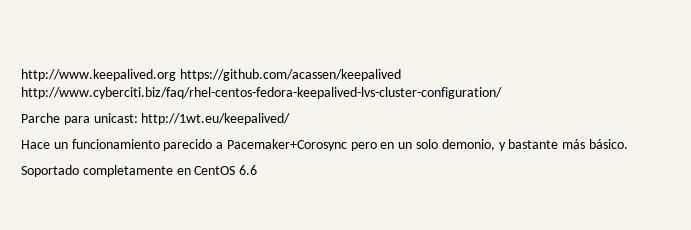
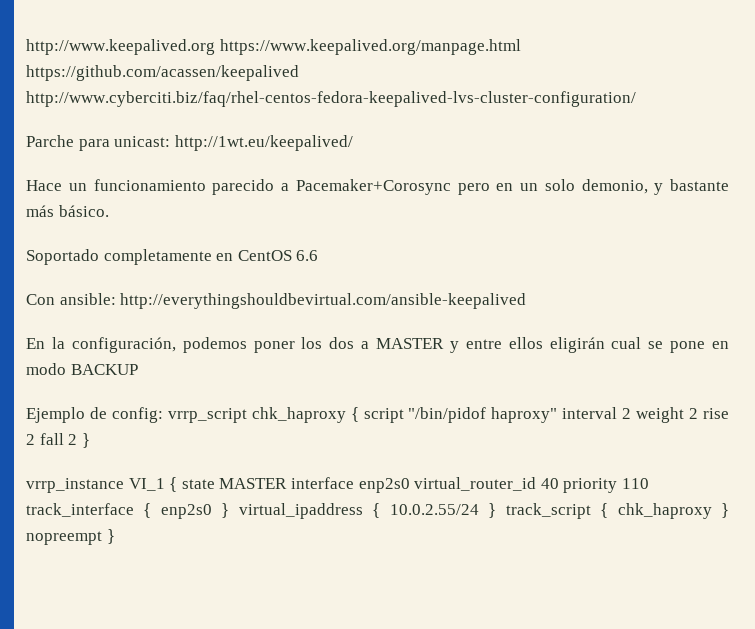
- http://www.keepalived.org https://github.com/acassen/keepalived http://www.cyberciti.biz/faq/rhel-centos-fedora-keepalived-lvs-cluster-configuration/
+ http://www.keepalived.org https://www.keepalived.org/manpage.html https://github.com/acassen/keepalived http://www.cyberciti.biz/faq/rhel-centos-fedora-keepalived-lvs-cluster-configuration/
+ Con ansible: http://everythingshouldbevirtual.com/ansible-keepalived
+ En la configuración, podemos poner los dos a MASTER y entre ellos eligirán cual se pone en modo BACKUP
+ Ejemplo de config: vrrp_script chk_haproxy { script "/bin/pidof haproxy" interval 2 weight 2 rise 2 fall 2 }
+ vrrp_instance VI_1 { state MASTER interface enp2s0 virtual_router_id 40 priority 110 track_interface { enp2s0 } virtual_ipaddress { 10.0.2.55/24 } track_script { chk_haproxy } nopreempt }

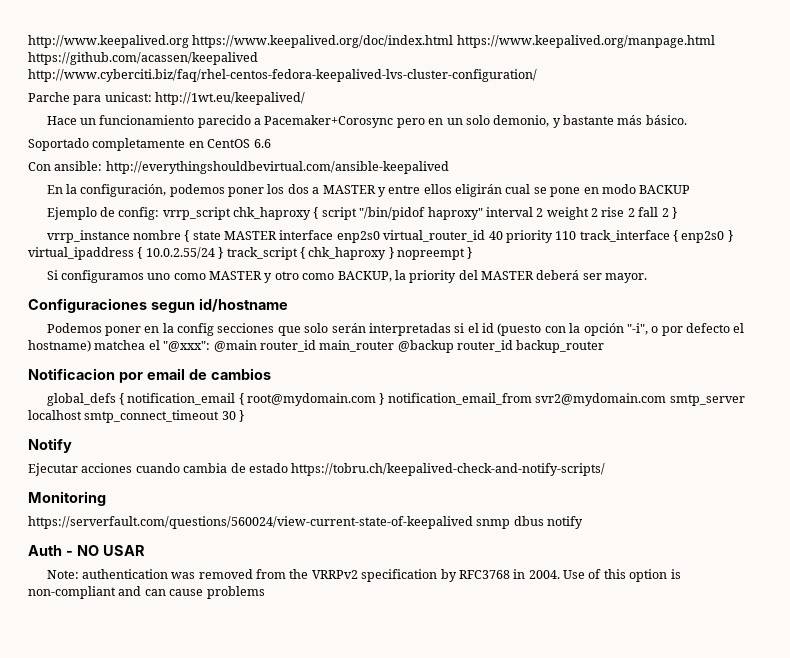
- http://www.keepalived.org https://www.keepalived.org/manpage.html https://github.com/acassen/keepalived http://www.cyberciti.biz/faq/rhel-centos-fedora-keepalived-lvs-cluster-configuration/
+ http://www.keepalived.org https://www.keepalived.org/doc/index.html https://www.keepalived.org/manpage.html https://github.com/acassen/keepalived http://www.cyberciti.biz/faq/rhel-centos-fedora-keepalived-lvs-cluster-configuration/
- vrrp_instance VI_1 { state MASTER interface enp2s0 virtual_router_id 40 priority 110 track_interface { enp2s0 } virtual_ipaddress { 10.0.2.55/24 } track_script { chk_haproxy } nopreempt }
+ vrrp_instance nombre { state MASTER interface enp2s0 virtual_router_id 40 priority 110 track_interface { enp2s0 } virtual_ipaddress { 10.0.2.55/24 } track_script { chk_haproxy } nopreempt }
+ Si configuramos uno como MASTER y otro como BACKUP, la priority del MASTER deberá ser mayor.
+ Configuraciones segun id/hostname
+ Podemos poner en la config secciones que solo serán interpretadas si el id (puesto con la opción "-i", o por defecto el hostname) matchea el "@xxx": @main router_id main_router @backup router_id backup_router
+ Notificacion por email de cambios
+ global_defs { notification_email { root@mydomain.com } notification_email_from svr2@mydomain.com smtp_server localhost smtp_connect_timeout 30 }
+ Notify
+ Ejecutar acciones cuando cambia de estado https://tobru.ch/keepalived-check-and-notify-scripts/
+ Monitoring
+ https://serverfault.com/questions/560024/view-current-state-of-keepalived snmp dbus notify
+ Auth - NO USAR
+ Note: authentication was removed from the VRRPv2 specification by RFC3768 in 2004. Use of this option is non-compliant and can cause problems

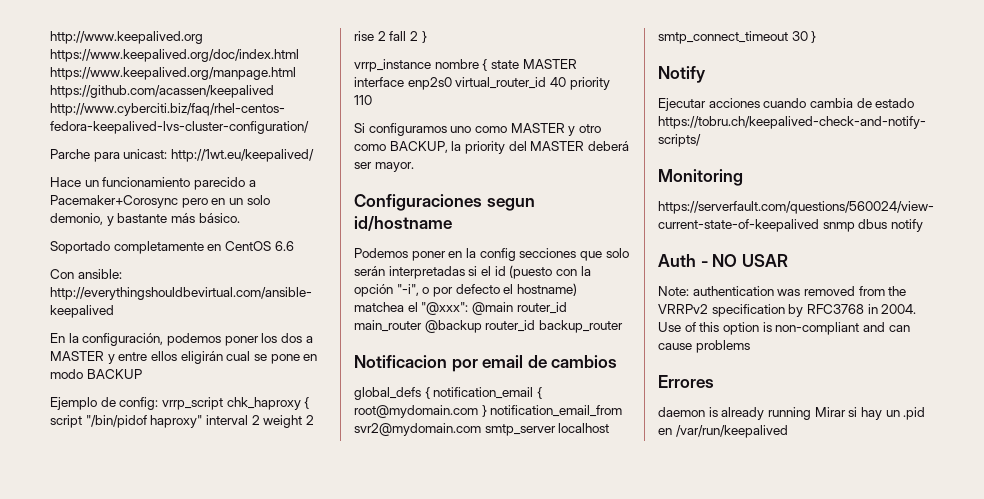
- vrrp_instance nombre { state MASTER interface enp2s0 virtual_router_id 40 priority 110 track_interface { enp2s0 } virtual_ipaddress { 10.0.2.55/24 } track_script { chk_haproxy } nopreempt }
+ vrrp_instance nombre { state MASTER interface enp2s0 virtual_router_id 40 priority 110
+ Errores
+ daemon is already running Mirar si hay un .pid en /var/run/keepalived

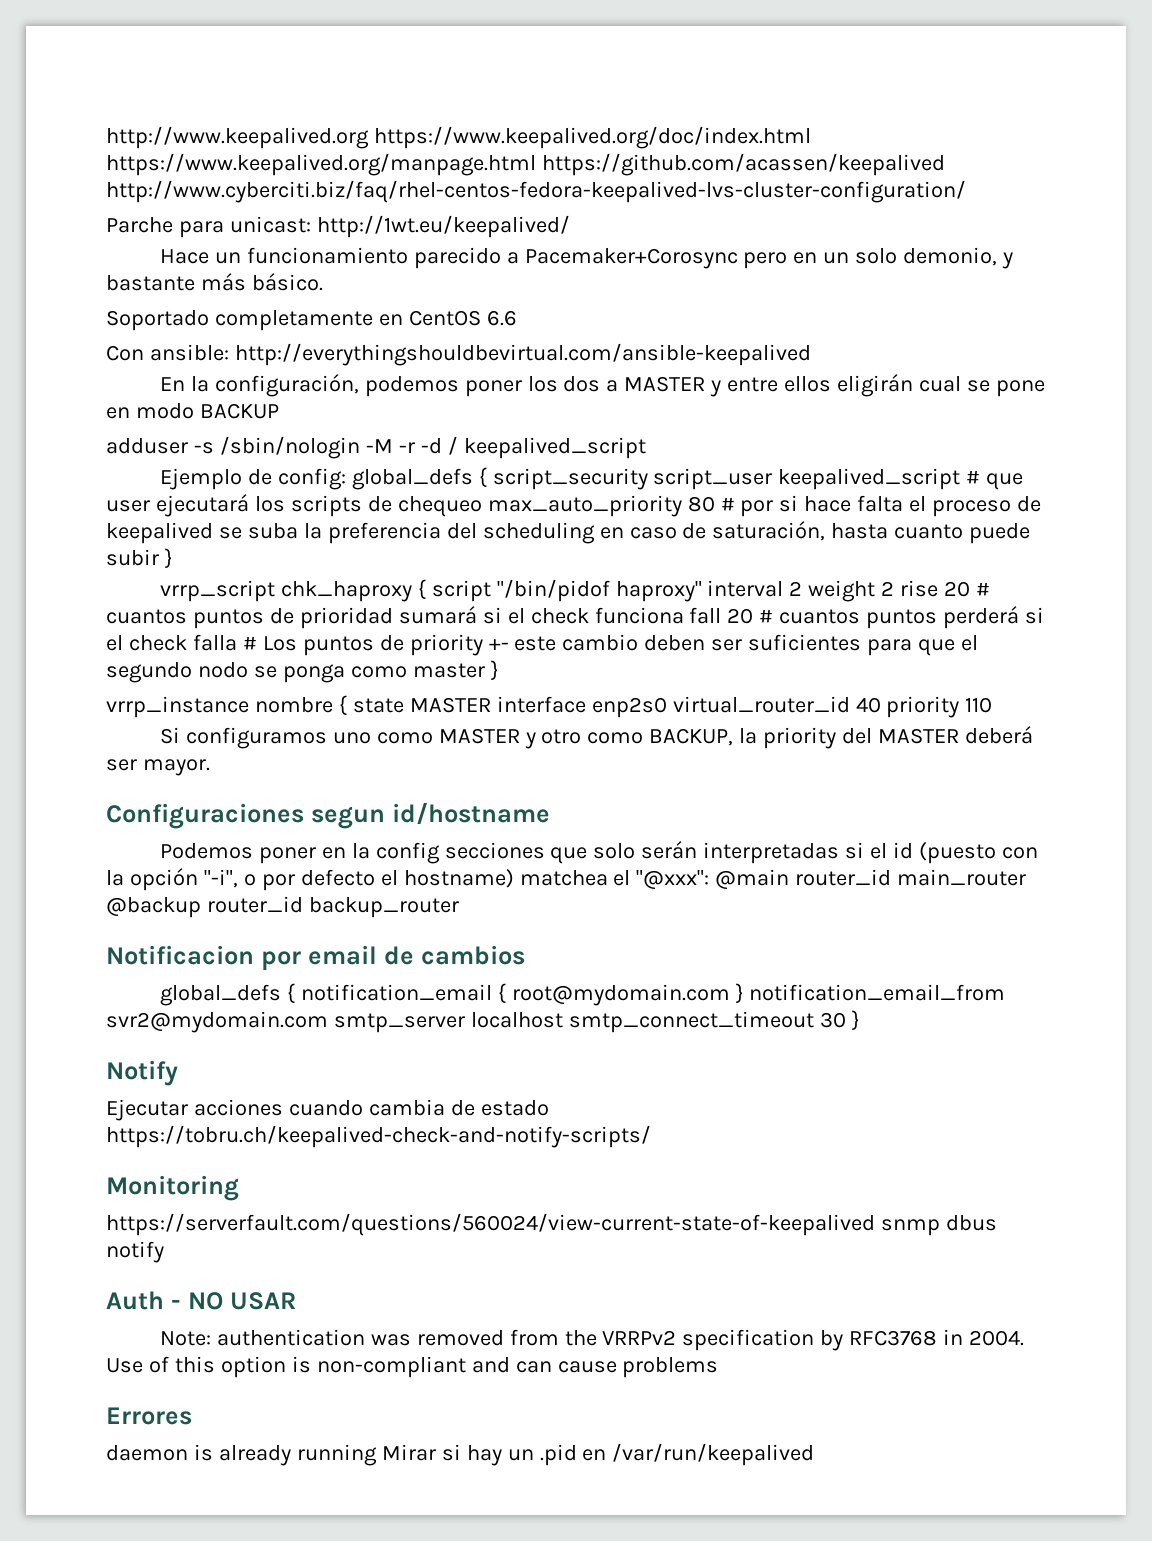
- Ejemplo de config: vrrp_script chk_haproxy { script "/bin/pidof haproxy" interval 2 weight 2 rise 2 fall 2 }
+ adduser -s /sbin/nologin -M -r -d / keepalived_script
+ Ejemplo de config: global_defs { script_security script_user keepalived_script # que user ejecutará los scripts de chequeo max_auto_priority 80 # por si hace falta el proceso de keepalived se suba la preferencia del scheduling en caso de saturación, hasta cuanto puede subir }
+ vrrp_script chk_haproxy { script "/bin/pidof haproxy" interval 2 weight 2 rise 20 # cuantos puntos de prioridad sumará si el check funciona fall 20 # cuantos puntos perderá si el check falla # Los puntos de priority +- este cambio deben ser suficientes para que el segundo nodo se ponga como master }

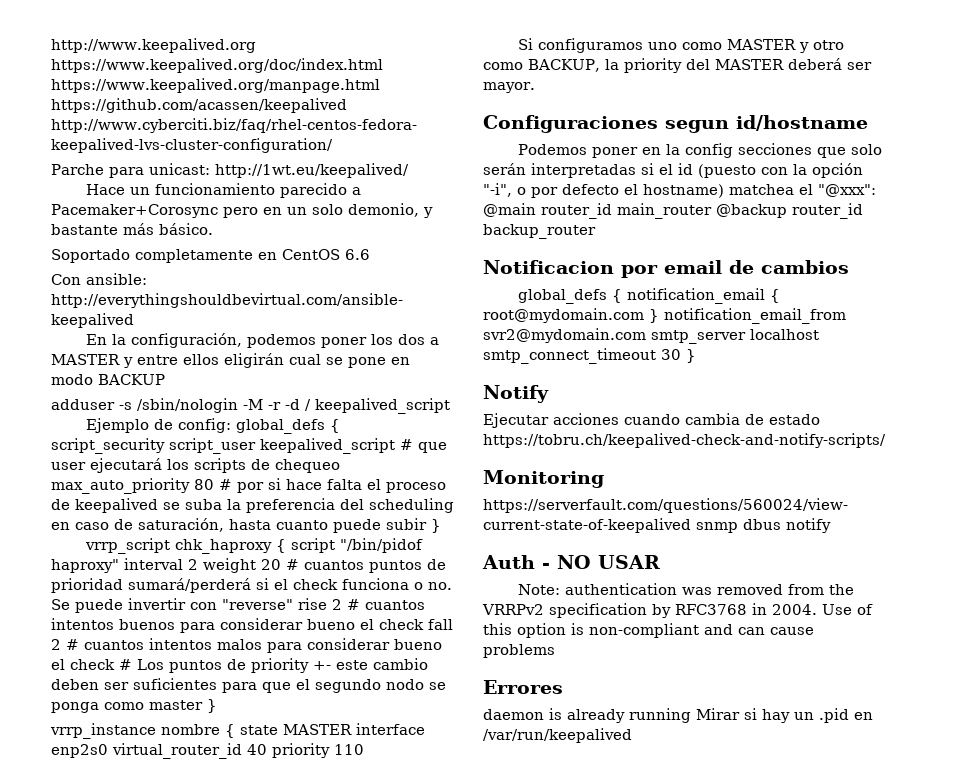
- vrrp_script chk_haproxy { script "/bin/pidof haproxy" interval 2 weight 2 rise 20 # cuantos puntos de prioridad sumará si el check funciona fall 20 # cuantos puntos perderá si el check falla # Los puntos de priority +- este cambio deben ser suficientes para que el segundo nodo se ponga como master }
+ vrrp_script chk_haproxy { script "/bin/pidof haproxy" interval 2 weight 20 # cuantos puntos de prioridad sumará/perderá si el check funciona o no. Se puede invertir con "reverse" rise 2 # cuantos intentos buenos para considerar bueno el check fall 2 # cuantos intentos malos para considerar bueno el check # Los puntos de priority +- este cambio deben ser suficientes para que el segundo nodo se ponga como master }

